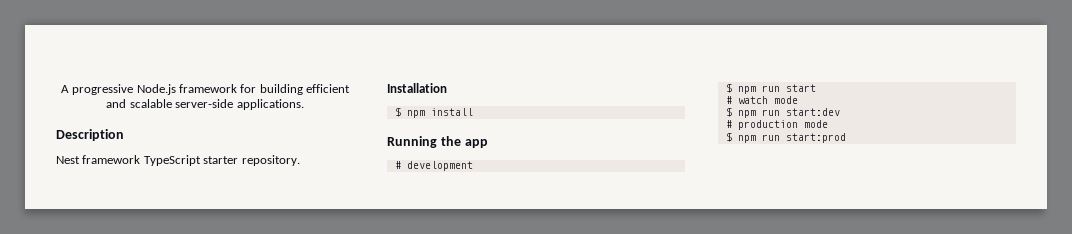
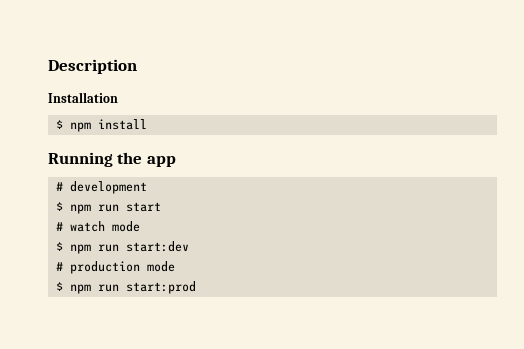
- A progressive Node.js framework for building efficient and scalable server-side applications.
  Description
- Nest framework TypeScript starter repository.

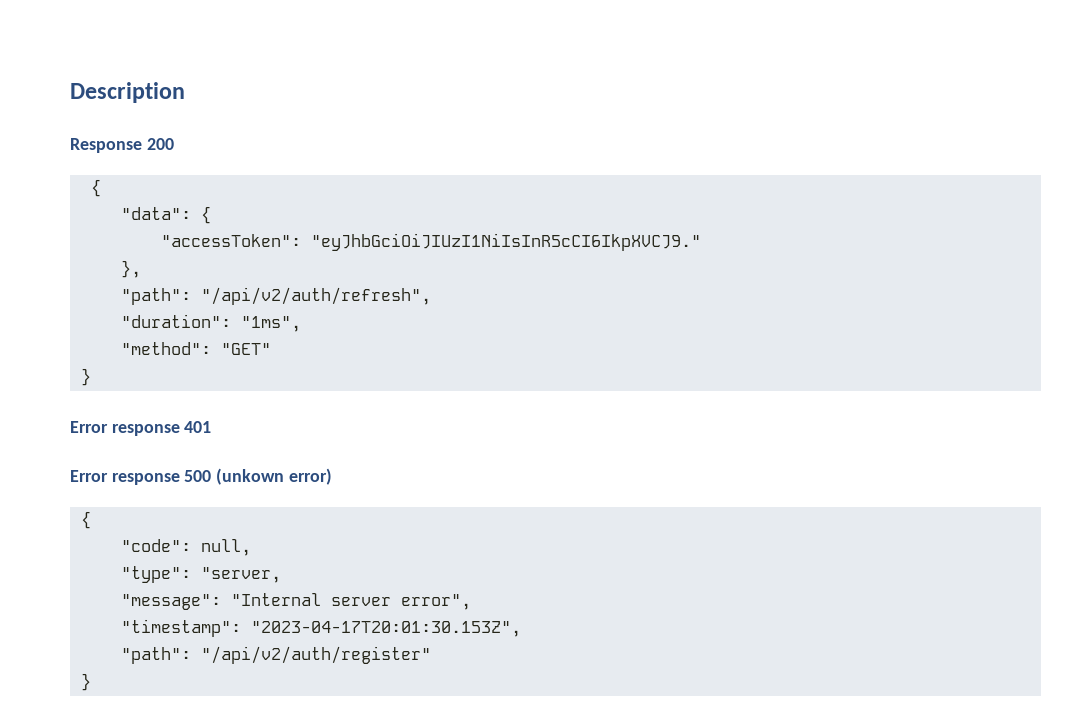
- Installation
- $ npm install
- Running the app
- # development
- $ npm run start
- # watch mode
- $ npm run start:dev
- # production mode
- $ npm run start:prod
+ Response 200
+ {
+ "data": {
+ "accessToken": "eyJhbGciOiJIUzI1NiIsInR5cCI6IkpXVCJ9."
+ },
+ "path": "/api/v2/auth/refresh",
+ "duration": "1ms",
+ "method": "GET"
+ }
+ Error response 401
+ Error response 500 (unkown error)
+ {
+ "code": null,
+ "type": "server,
+ "message": "Internal server error",
+ "timestamp": "2023-04-17T20:01:30.153Z",
+ "path": "/api/v2/auth/register"
+ }

